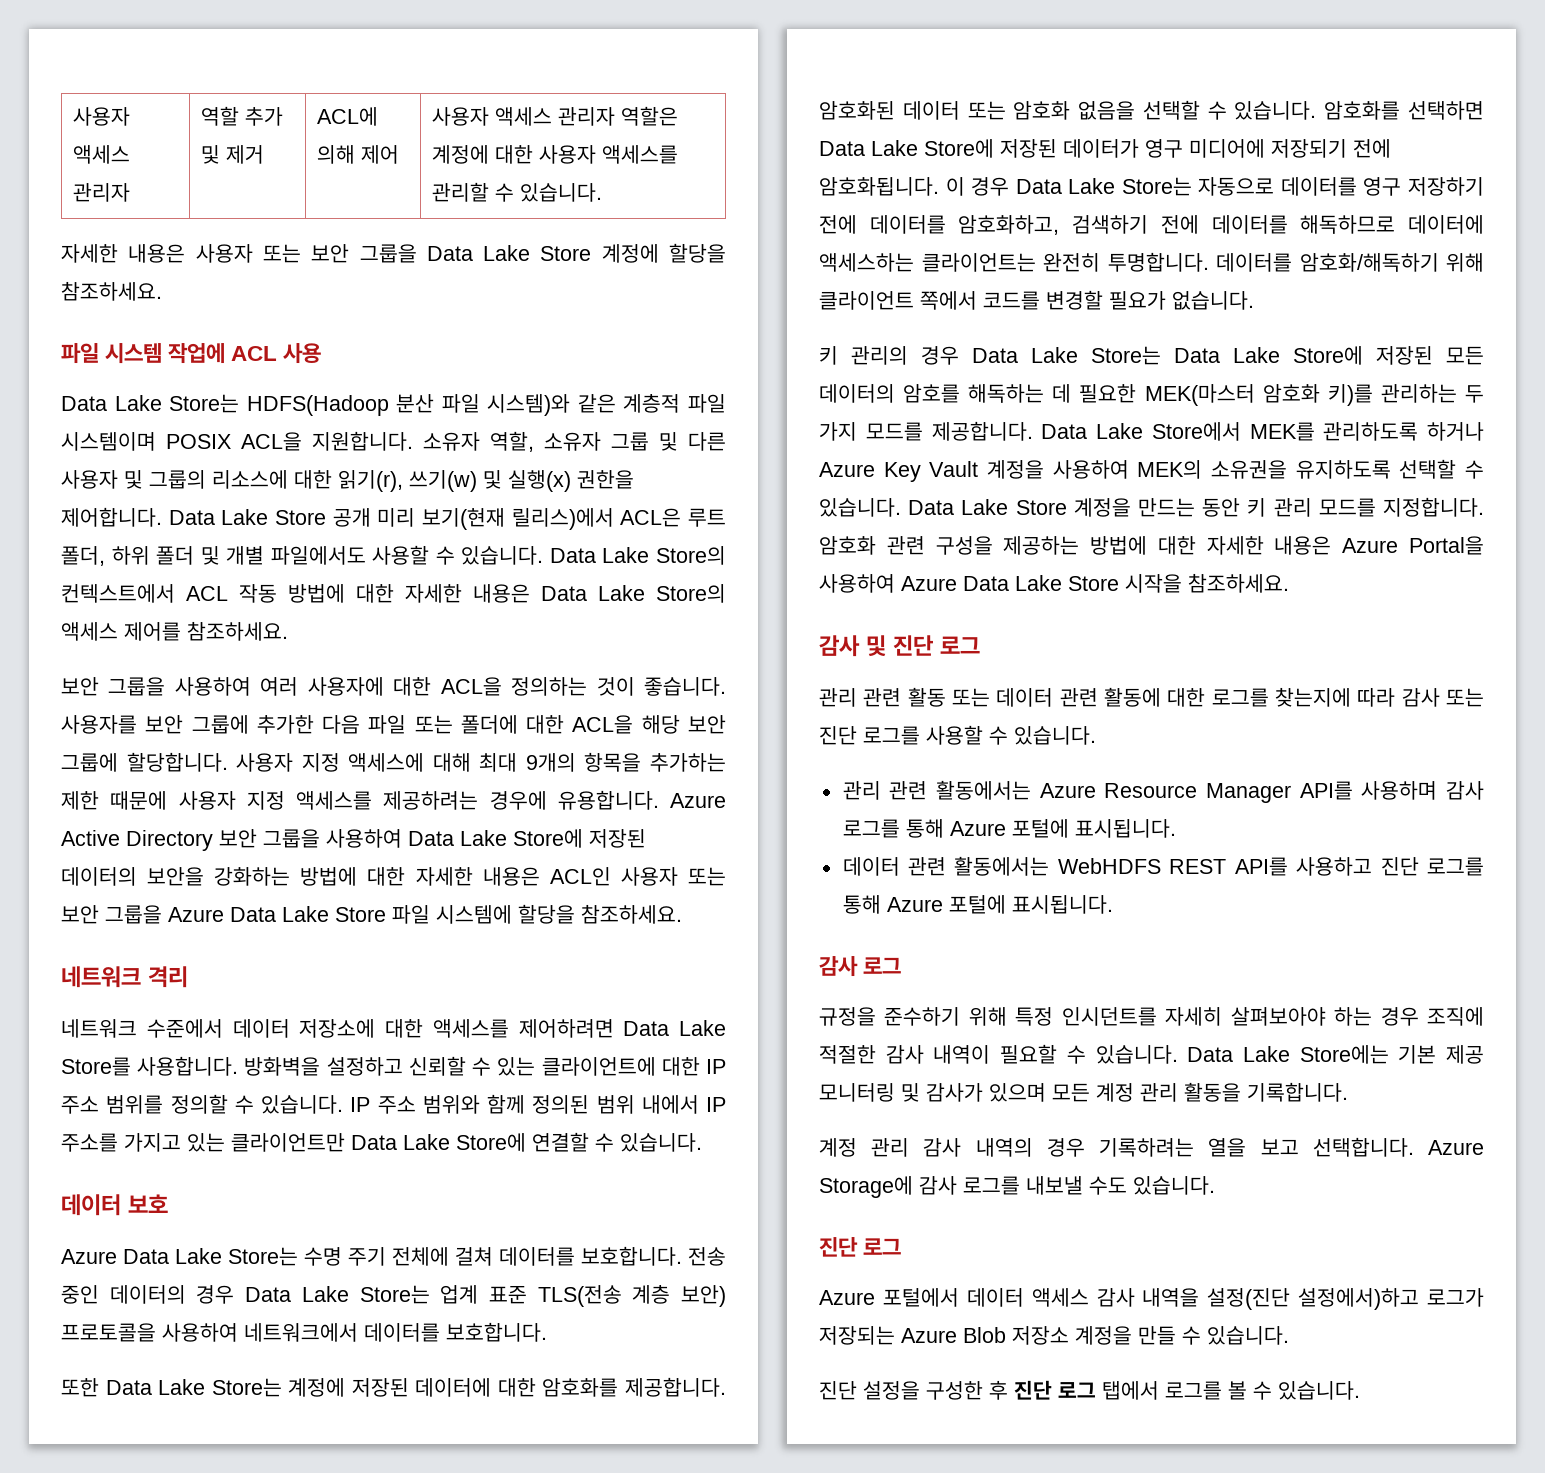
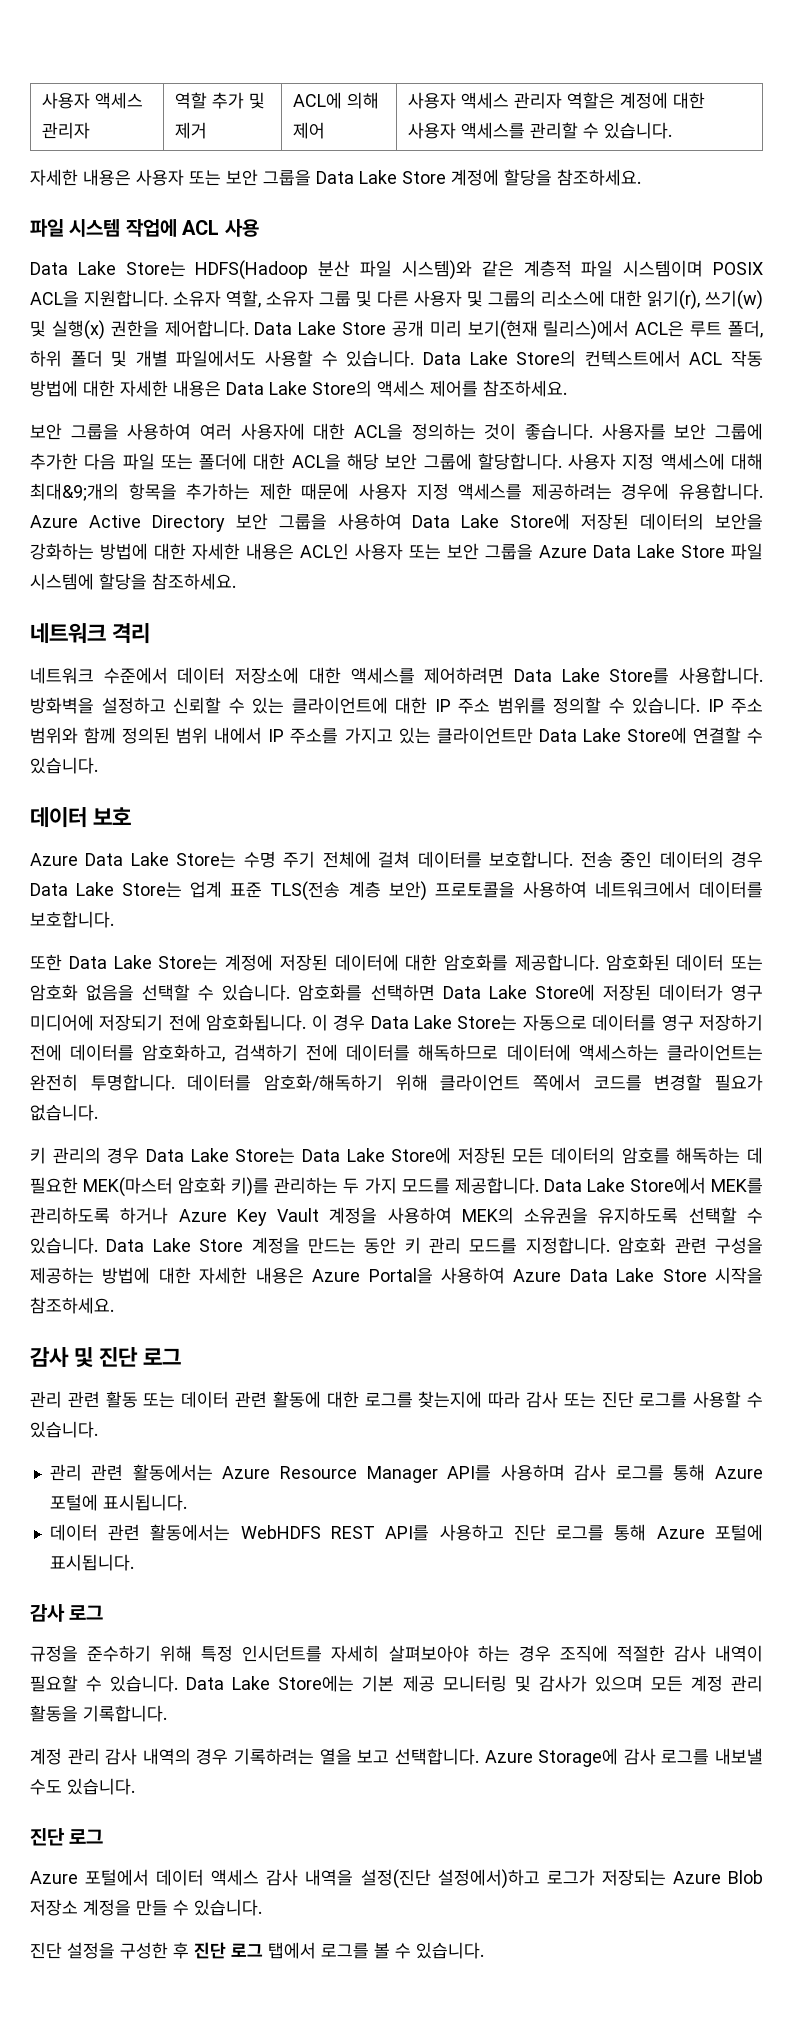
- 사용자 지정 액세스에 대해 최대 9개의 항목을 추가하는 제한 때문에 사용자 지정 액세스를 제공하려는 경우에 유용합니다.
+ 사용자 지정 액세스에 대해 최대&9;개의 항목을 추가하는 제한 때문에 사용자 지정 액세스를 제공하려는 경우에 유용합니다.

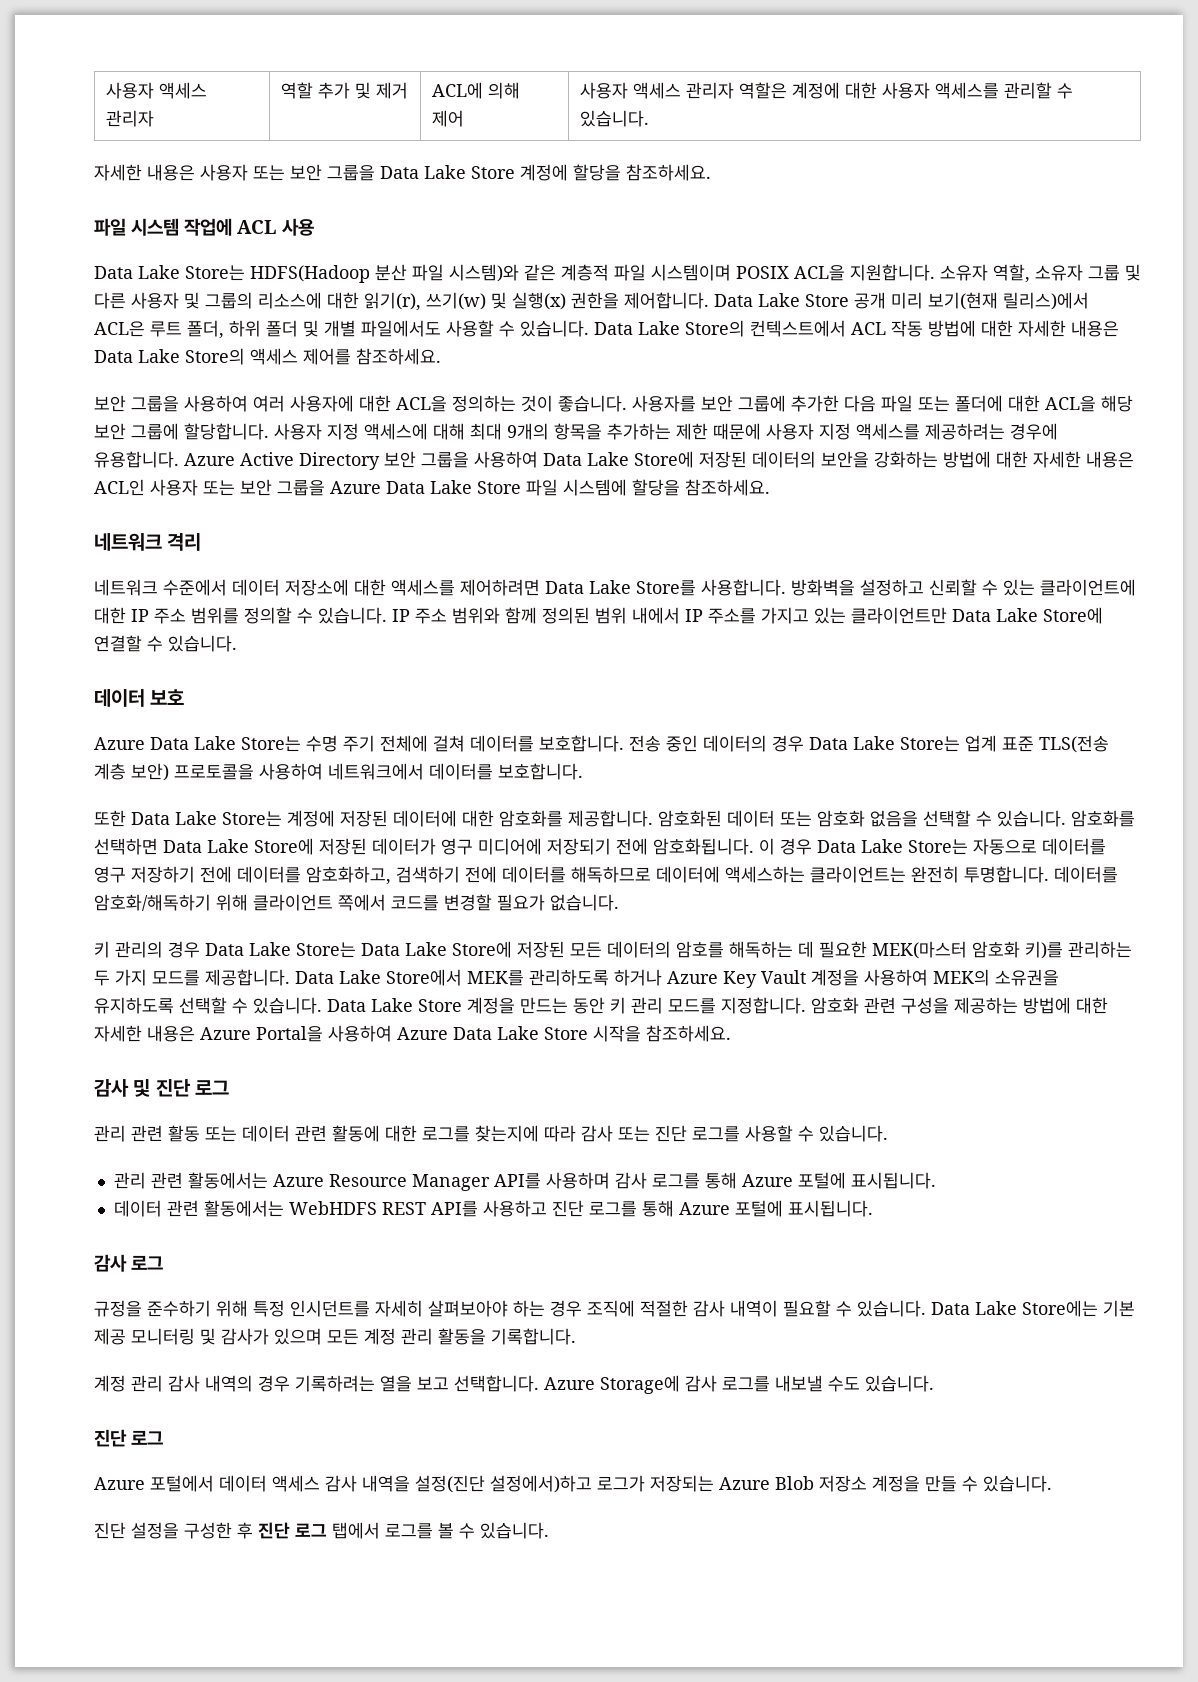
- 사용자 지정 액세스에 대해 최대&9;개의 항목을 추가하는 제한 때문에 사용자 지정 액세스를 제공하려는 경우에 유용합니다.
+ 사용자 지정 액세스에 대해 최대 9개의 항목을 추가하는 제한 때문에 사용자 지정 액세스를 제공하려는 경우에 유용합니다.

